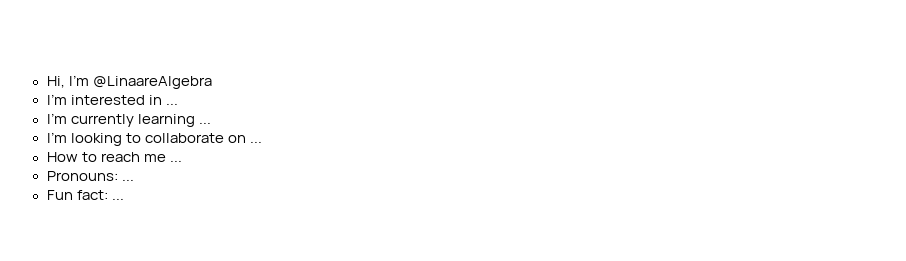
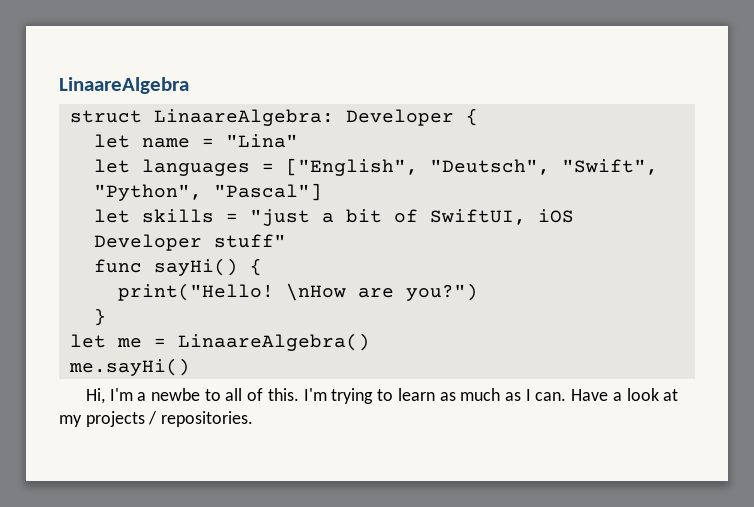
- Hi, I’m @LinaareAlgebra
- I’m interested in ...
- I’m currently learning ...
- I’m looking to collaborate on ...
- How to reach me ...
- Pronouns: ...
- Fun fact: ...
+ LinaareAlgebra
+ struct LinaareAlgebra: Developer {
+ let name = "Lina"
+ let languages = ["English", "Deutsch", "Swift", "Python", "Pascal"]
+ let skills = "just a bit of SwiftUI, iOS Developer stuff"
+ func sayHi() {
+ print("Hello! \nHow are you?")
+ }
+ let me = LinaareAlgebra()
+ me.sayHi()
+ Hi, I'm a newbe to all of this. I'm trying to learn as much as I can. Have a look at my projects / repositories.

